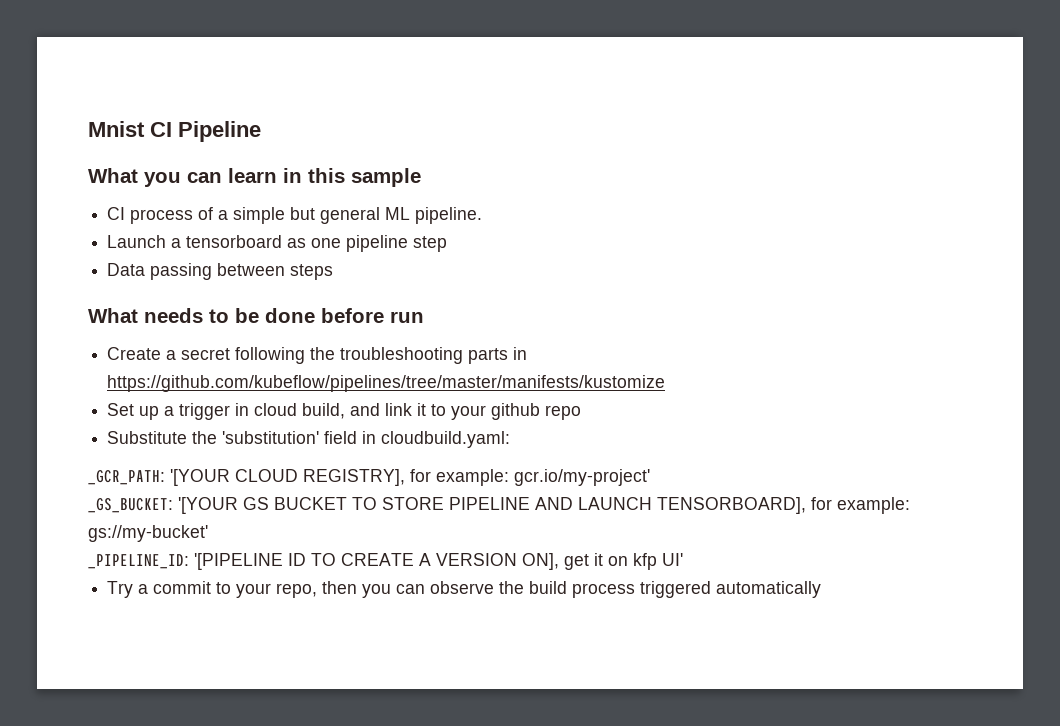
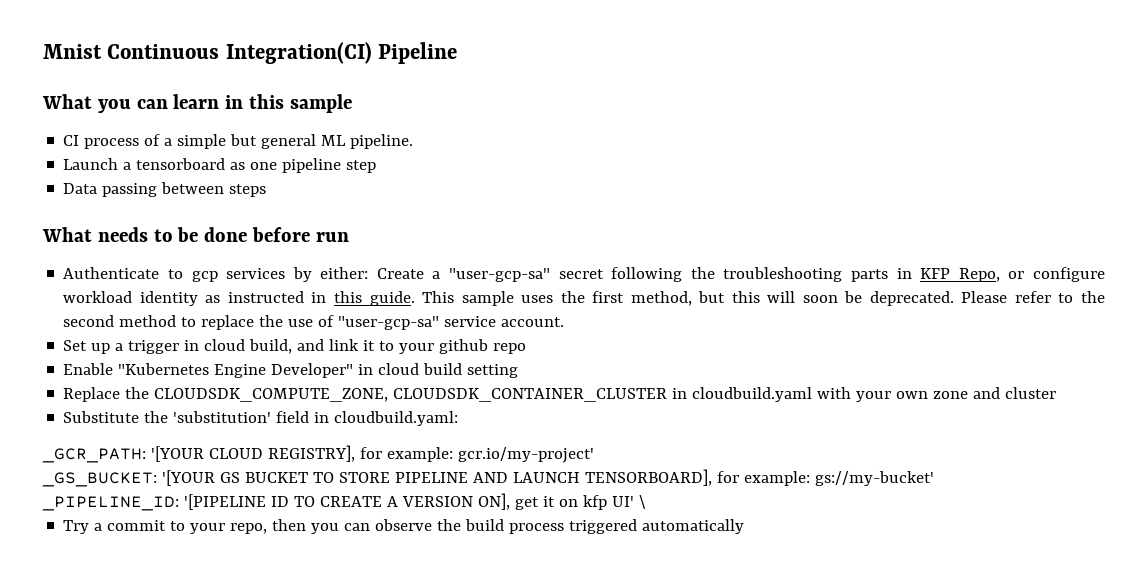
- Mnist CI Pipeline
+ Mnist Continuous Integration(CI) Pipeline
- Create a secret following the troubleshooting parts in https://github.com/kubeflow/pipelines/tree/master/manifests/kustomize
+ Authenticate to gcp services by either: Create a "user-gcp-sa" secret following the troubleshooting parts in KFP Repo, or configure workload identity as instructed in this guide. This sample uses the first method, but this will soon be deprecated. Please refer to the second method to replace the use of "user-gcp-sa" service account.
+ Enable "Kubernetes Engine Developer" in cloud build setting
+ Replace the CLOUDSDK_COMPUTE_ZONE, CLOUDSDK_CONTAINER_CLUSTER in cloudbuild.yaml with your own zone and cluster
- _PIPELINE_ID: '[PIPELINE ID TO CREATE A VERSION ON], get it on kfp UI'
+ _PIPELINE_ID: '[PIPELINE ID TO CREATE A VERSION ON], get it on kfp UI' \

